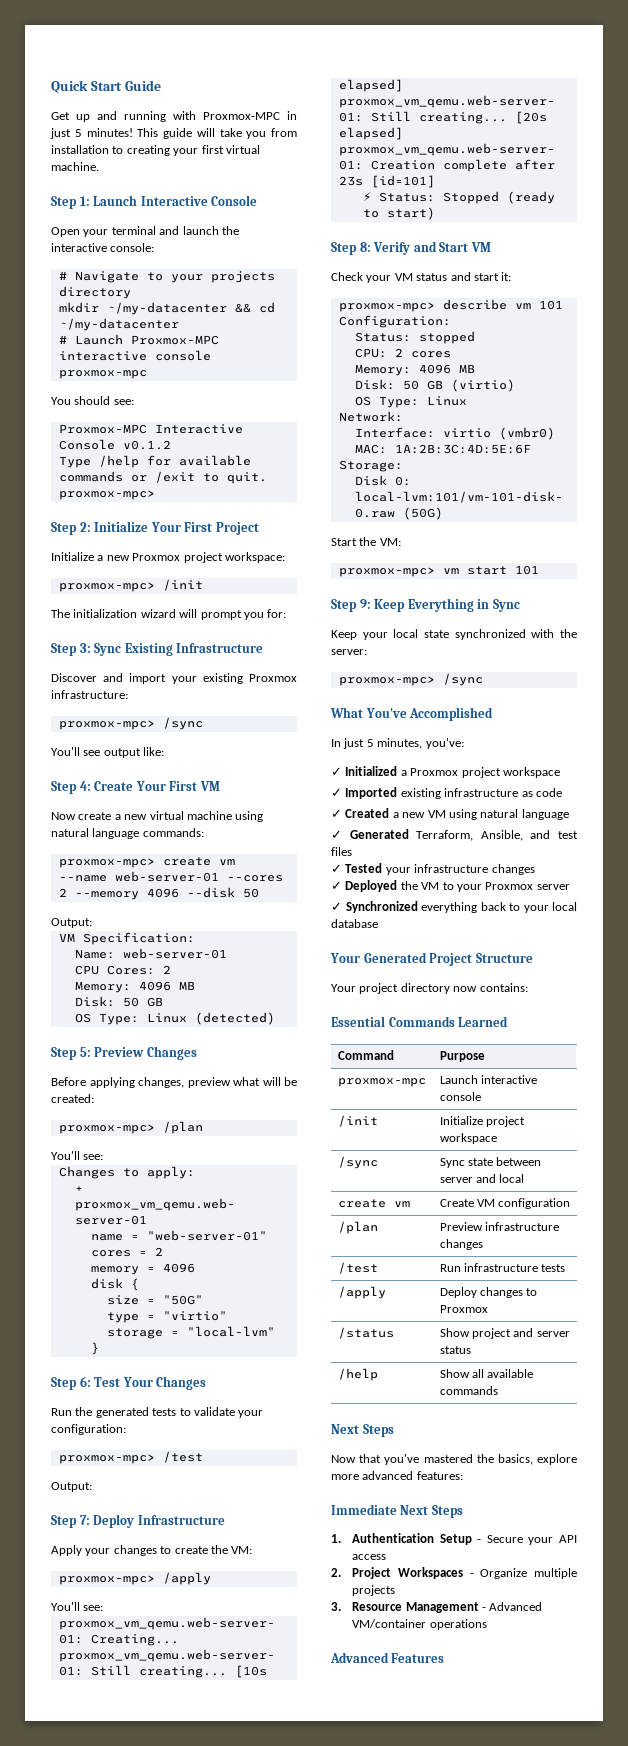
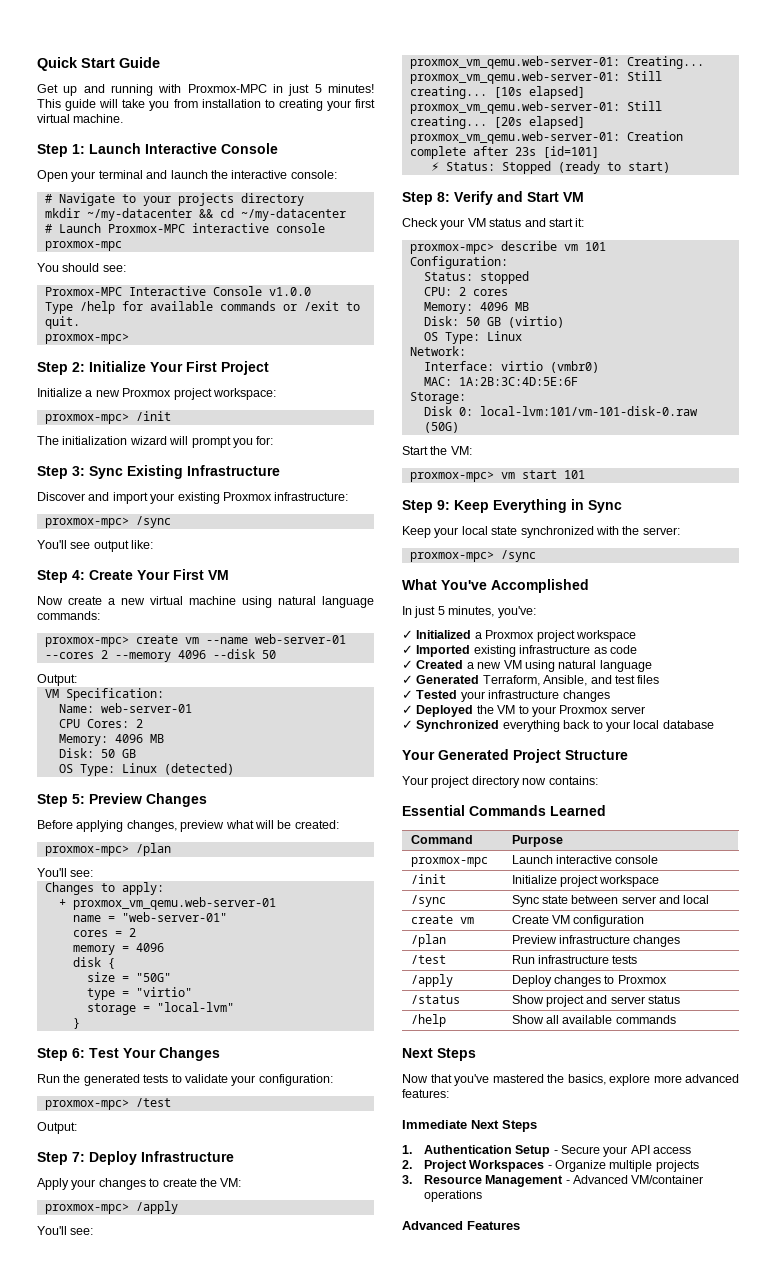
- Proxmox-MPC Interactive Console v0.1.2
+ Proxmox-MPC Interactive Console v1.0.0

